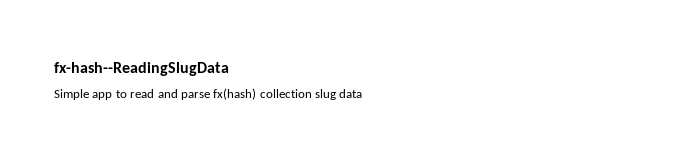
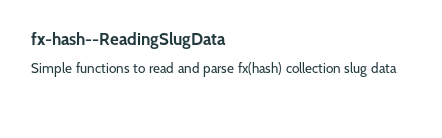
- Simple app to read and parse fx(hash) collection slug data
+ Simple functions to read and parse fx(hash) collection slug data

